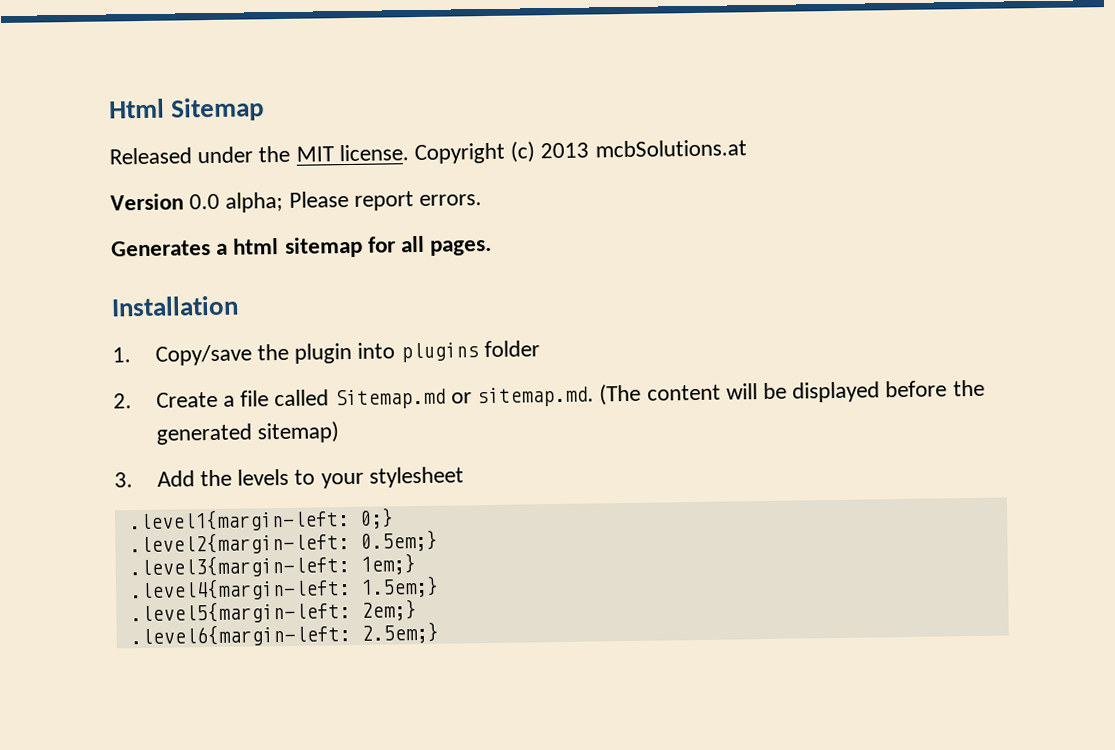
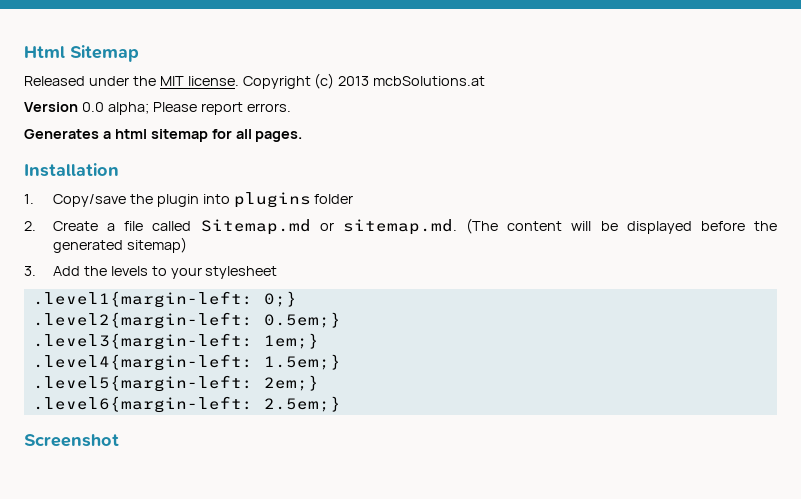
+ Screenshot

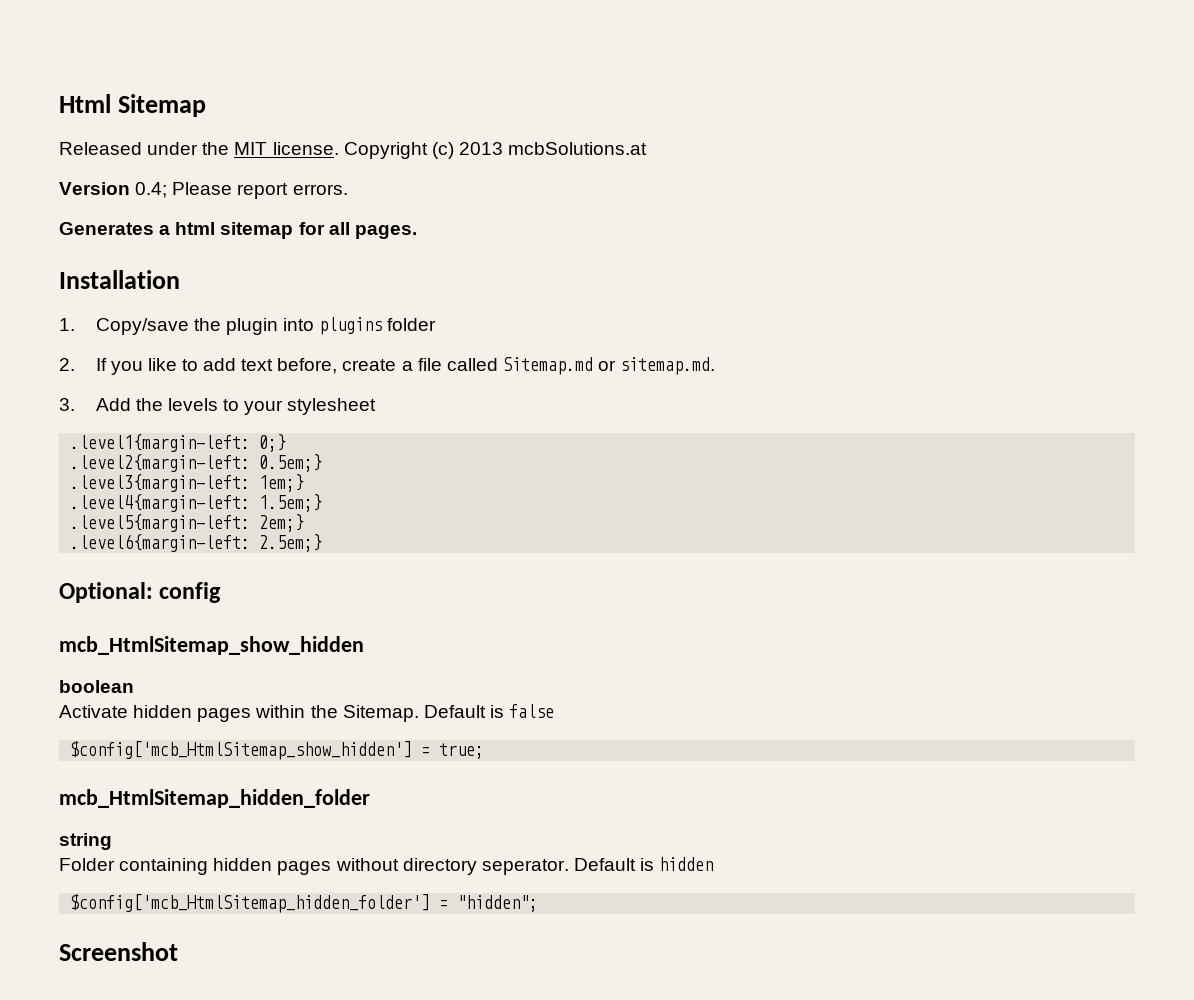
- Version 0.0 alpha; Please report errors.
+ Version 0.4; Please report errors.
- 2. Create a file called Sitemap.md or sitemap.md. (The content will be displayed before the generated sitemap)
+ 2. If you like to add text before, create a file called Sitemap.md or sitemap.md.
+ Optional: config
+ mcb_HtmlSitemap_show_hidden
+ boolean
+ Activate hidden pages within the Sitemap. Default is false
+ $config['mcb_HtmlSitemap_show_hidden'] = true;
+ mcb_HtmlSitemap_hidden_folder
+ string
+ Folder containing hidden pages without directory seperator. Default is hidden
+ $config['mcb_HtmlSitemap_hidden_folder'] = "hidden";

